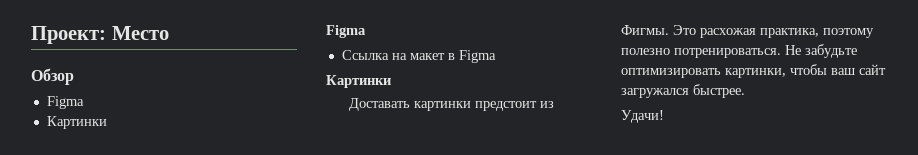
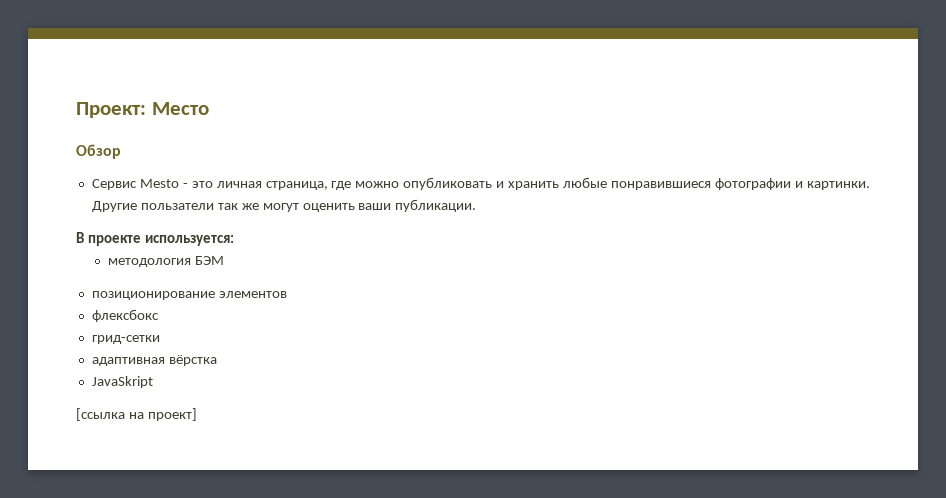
  Обзор
- Figma
- Картинки
- Figma
- Ссылка на макет в Figma
- Картинки
- Доставать картинки предстоит из Фигмы. Это расхожая практика, поэтому полезно потренироваться. Не забудьте оптимизировать картинки, чтобы ваш сайт загружался быстрее.
- Удачи!
+ Сервис Mesto - это личная страница, где можно опубликовать и хранить любые понравившиеся фотографии и картинки. Другие пользатели так же могут оценить ваши публикации.
+ В проекте используется:
+ методология БЭМ
+ позиционирование элементов
+ флексбокс
+ грид-сетки
+ адаптивная вёрстка
+ JavaSkript
+ [ссылка на проект]

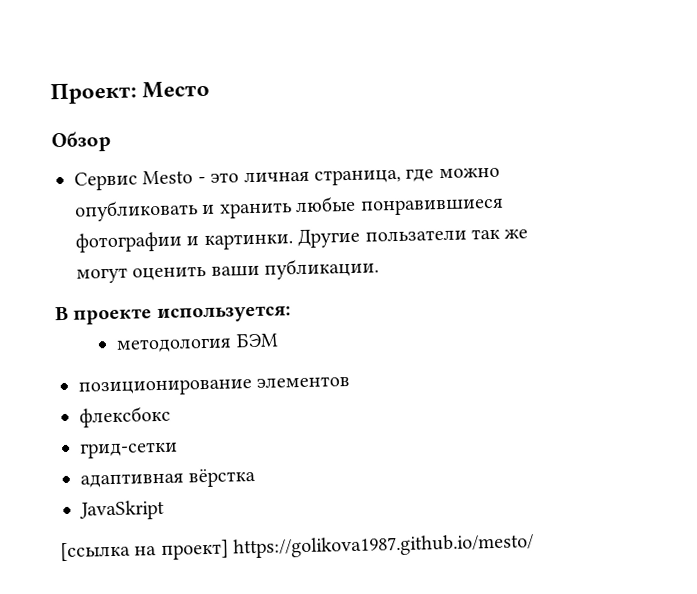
- [ссылка на проект]
+ [ссылка на проект] https://golikova1987.github.io/mesto/

